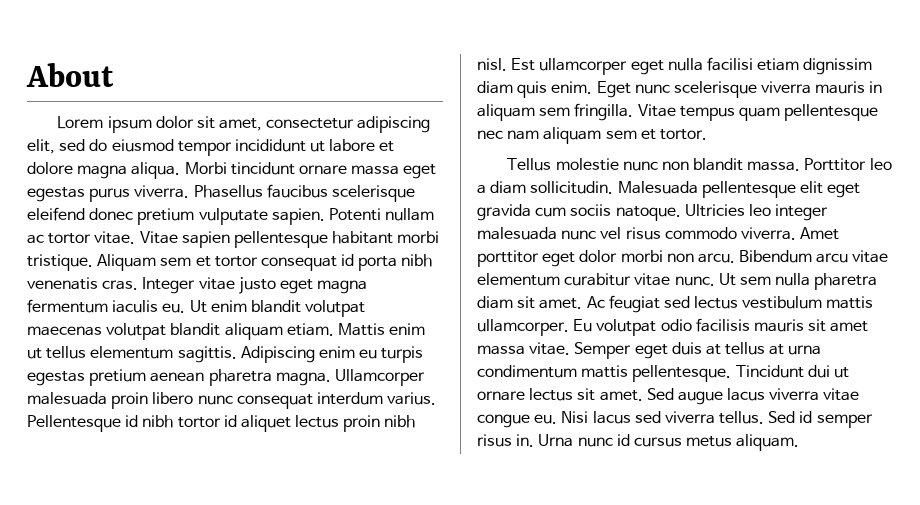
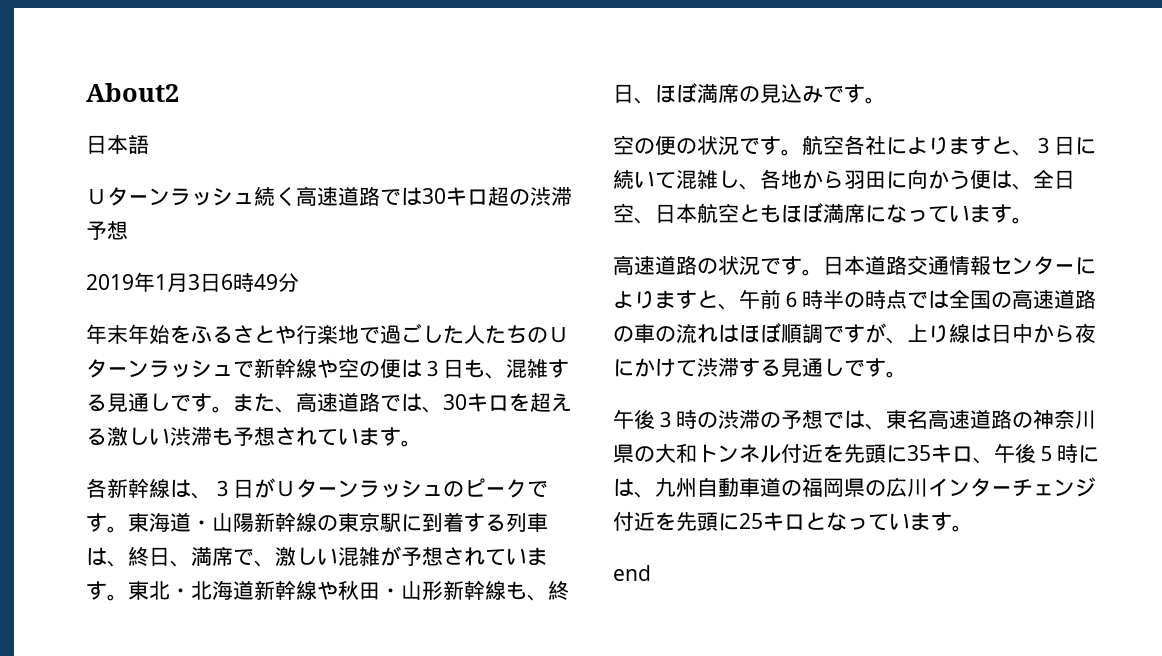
- About
- Lorem ipsum dolor sit amet, consectetur adipiscing elit, sed do eiusmod tempor incididunt ut labore et dolore magna aliqua. Morbi tincidunt ornare massa eget egestas purus viverra. Phasellus faucibus scelerisque eleifend donec pretium vulputate sapien. Potenti nullam ac tortor vitae. Vitae sapien pellentesque habitant morbi tristique. Aliquam sem et tortor consequat id porta nibh venenatis cras. Integer vitae justo eget magna fermentum iaculis eu. Ut enim blandit volutpat maecenas volutpat blandit aliquam etiam. Mattis enim ut tellus elementum sagittis. Adipiscing enim eu turpis egestas pretium aenean pharetra magna. Ullamcorper malesuada proin libero nunc consequat interdum varius. Pellentesque id nibh tortor id aliquet lectus proin nibh nisl. Est ullamcorper eget nulla facilisi etiam dignissim diam quis enim. Eget nunc scelerisque viverra mauris in aliquam sem fringilla. Vitae tempus quam pellentesque nec nam aliquam sem et tortor.
- Tellus molestie nunc non blandit massa. Porttitor leo a diam sollicitudin. Malesuada pellentesque elit eget gravida cum sociis natoque. Ultricies leo integer malesuada nunc vel risus commodo viverra. Amet porttitor eget dolor morbi non arcu. Bibendum arcu vitae elementum curabitur vitae nunc. Ut sem nulla pharetra diam sit amet. Ac feugiat sed lectus vestibulum mattis ullamcorper. Eu volutpat odio facilisis mauris sit amet massa vitae. Semper eget duis at tellus at urna condimentum mattis pellentesque. Tincidunt dui ut ornare lectus sit amet. Sed augue lacus viverra vitae congue eu. Nisi lacus sed viverra tellus. Sed id semper risus in. Urna nunc id cursus metus aliquam.
+ About2
+ 日本語
+ Ｕターンラッシュ続く高速道路では30キロ超の渋滞予想
+ 2019年1月3日6時49分
+ 年末年始をふるさとや行楽地で過ごした人たちのＵターンラッシュで新幹線や空の便は３日も、混雑する見通しです。また、高速道路では、30キロを超える激しい渋滞も予想されています。
+ 各新幹線は、３日がＵターンラッシュのピークです。東海道・山陽新幹線の東京駅に到着する列車は、終日、満席で、激しい混雑が予想されています。東北・北海道新幹線や秋田・山形新幹線も、終日、ほぼ満席の見込みです。
+ 空の便の状況です。航空各社によりますと、３日に続いて混雑し、各地から羽田に向かう便は、全日空、日本航空ともほぼ満席になっています。
+ 高速道路の状況です。日本道路交通情報センターによりますと、午前６時半の時点では全国の高速道路の車の流れはほぼ順調ですが、上り線は日中から夜にかけて渋滞する見通しです。
+ 午後３時の渋滞の予想では、東名高速道路の神奈川県の大和トンネル付近を先頭に35キロ、午後５時には、九州自動車道の福岡県の広川インターチェンジ付近を先頭に25キロとなっています。
+ end

